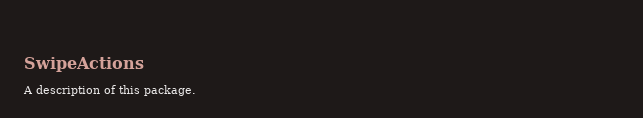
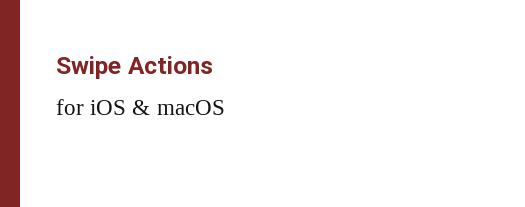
- SwipeActions
- A description of this package.
+ Swipe Actions
+ for iOS & macOS

